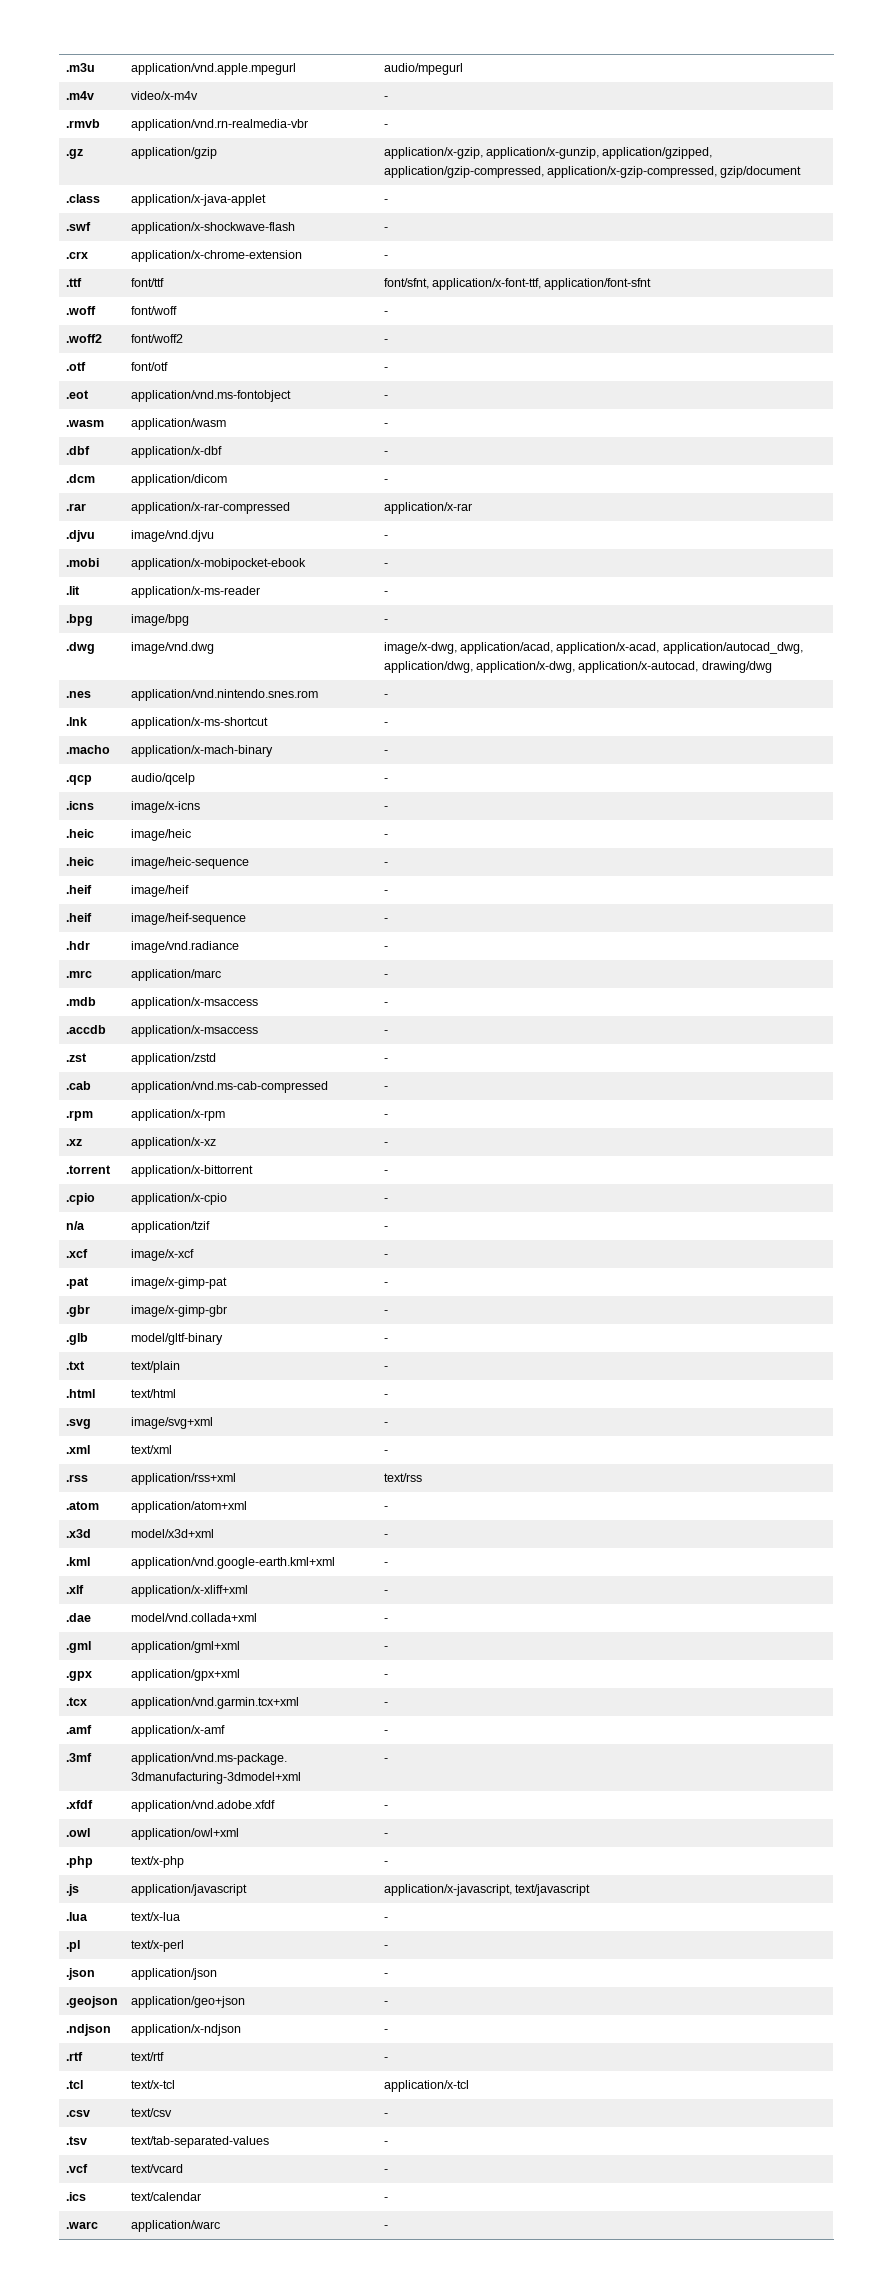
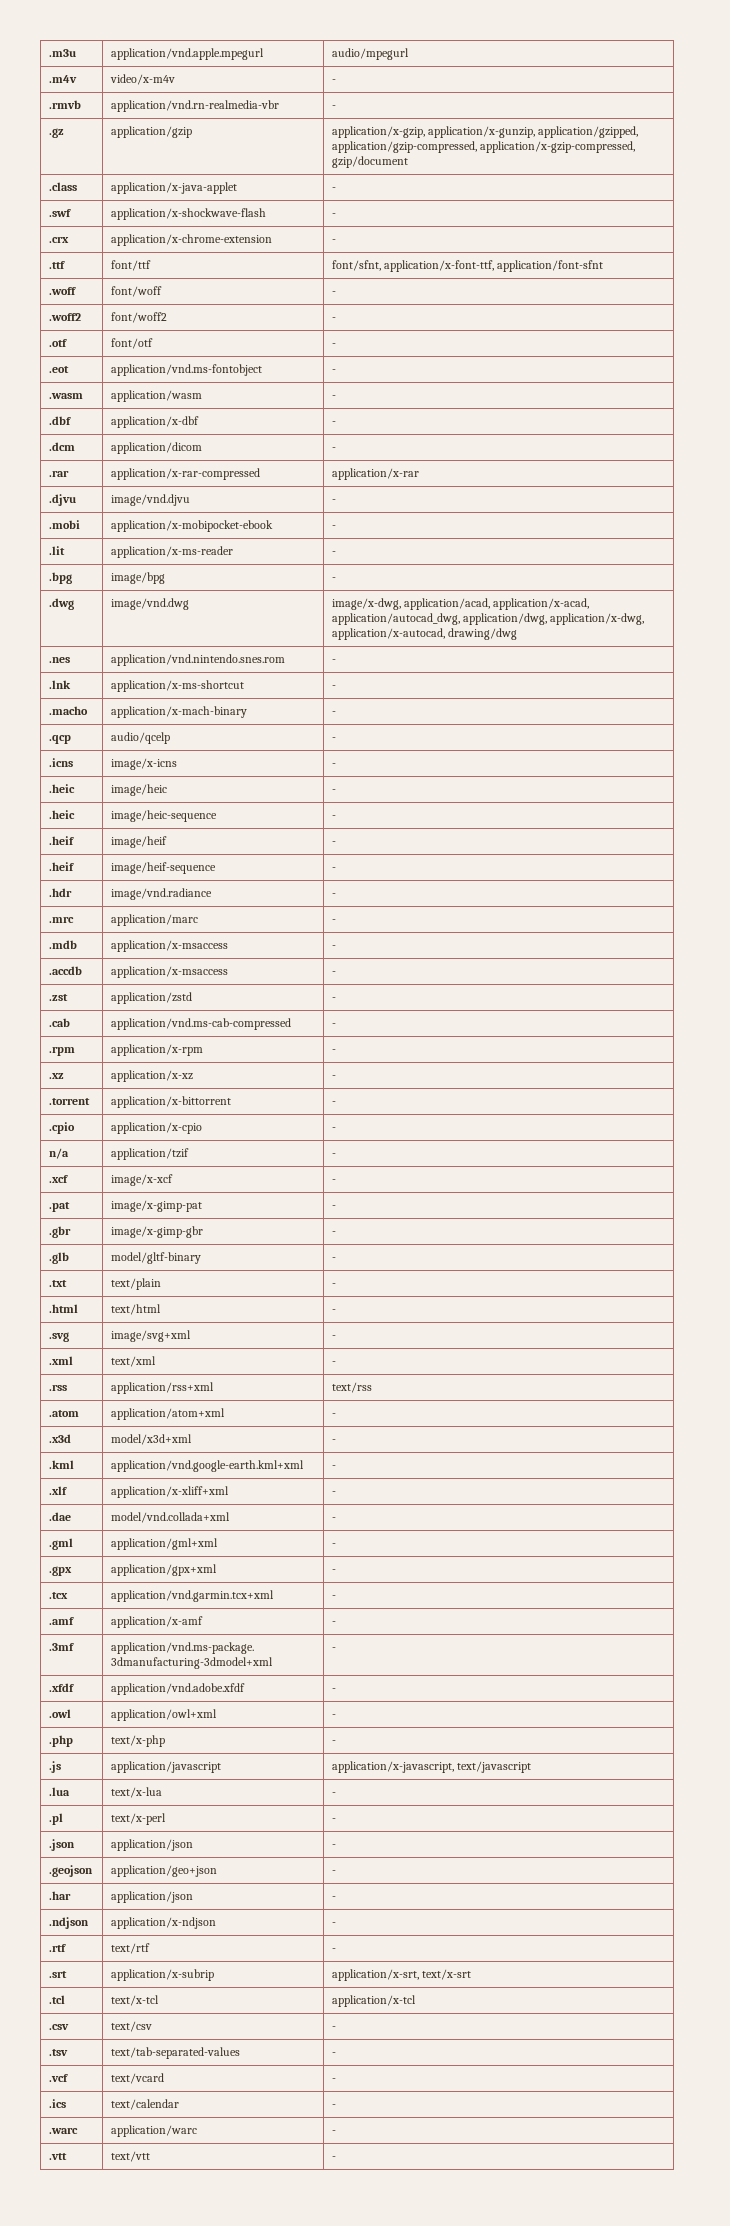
+ .har | application/json | -
+ .srt | application/x-subrip | application/x-srt, text/x-srt
+ .vtt | text/vtt | -

